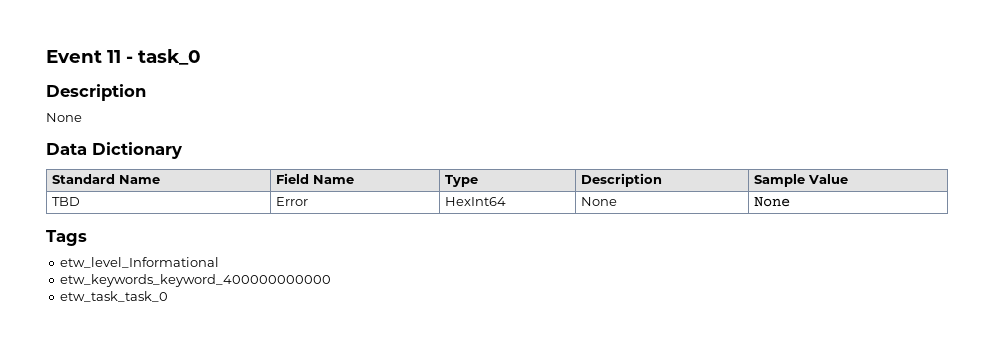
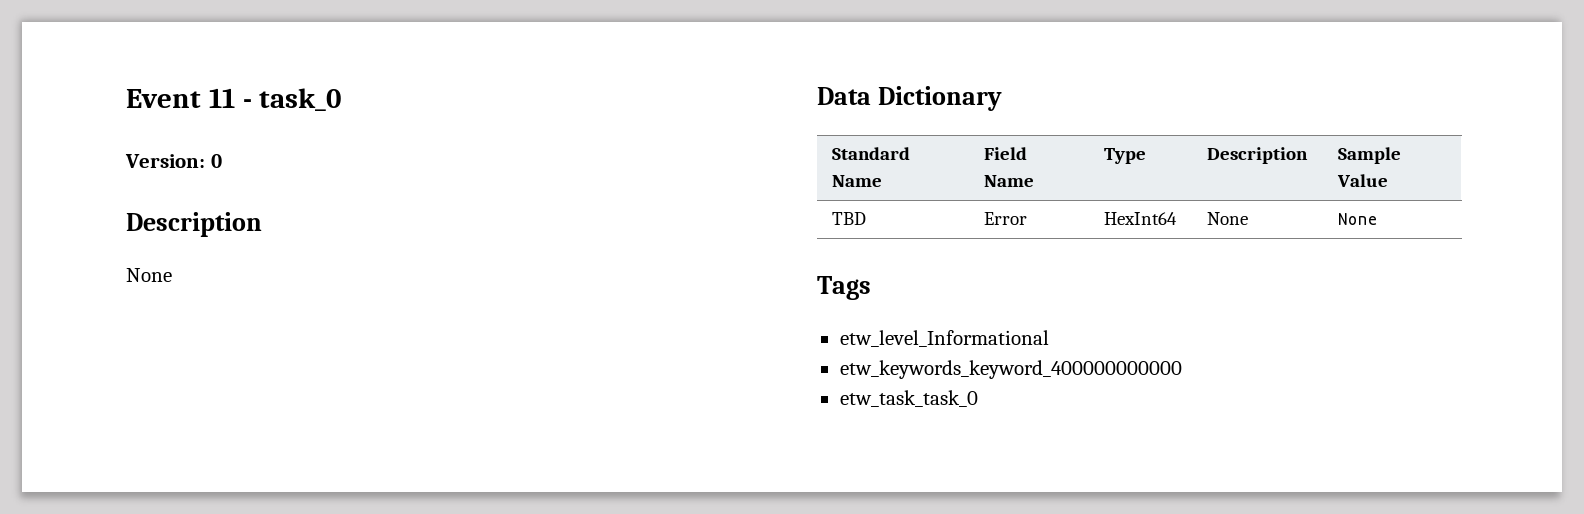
+ Version: 0

